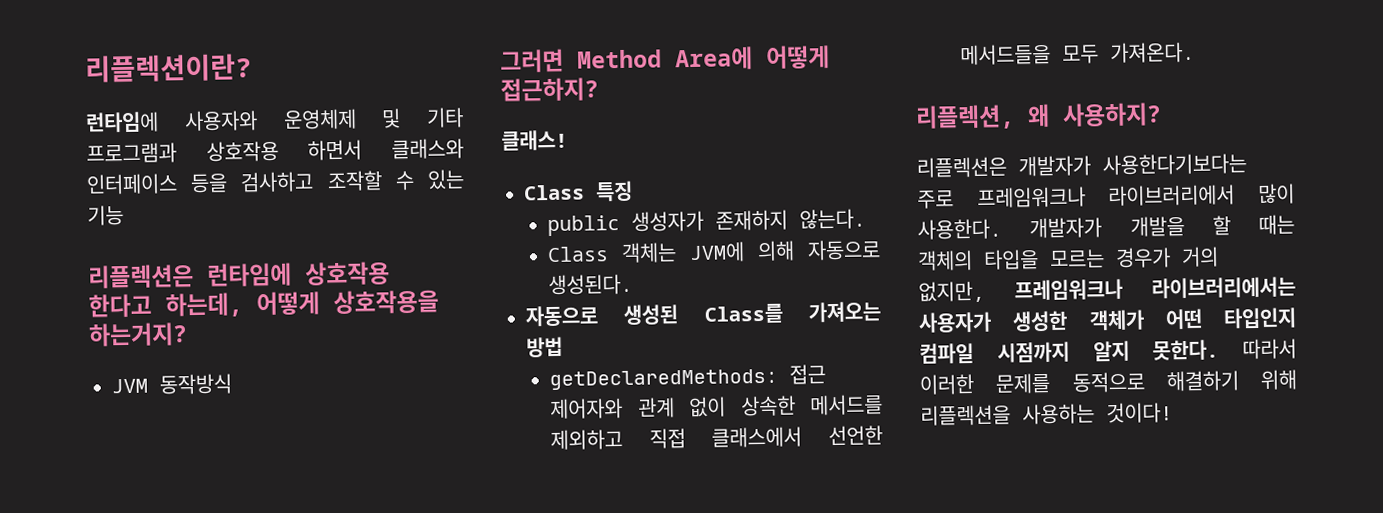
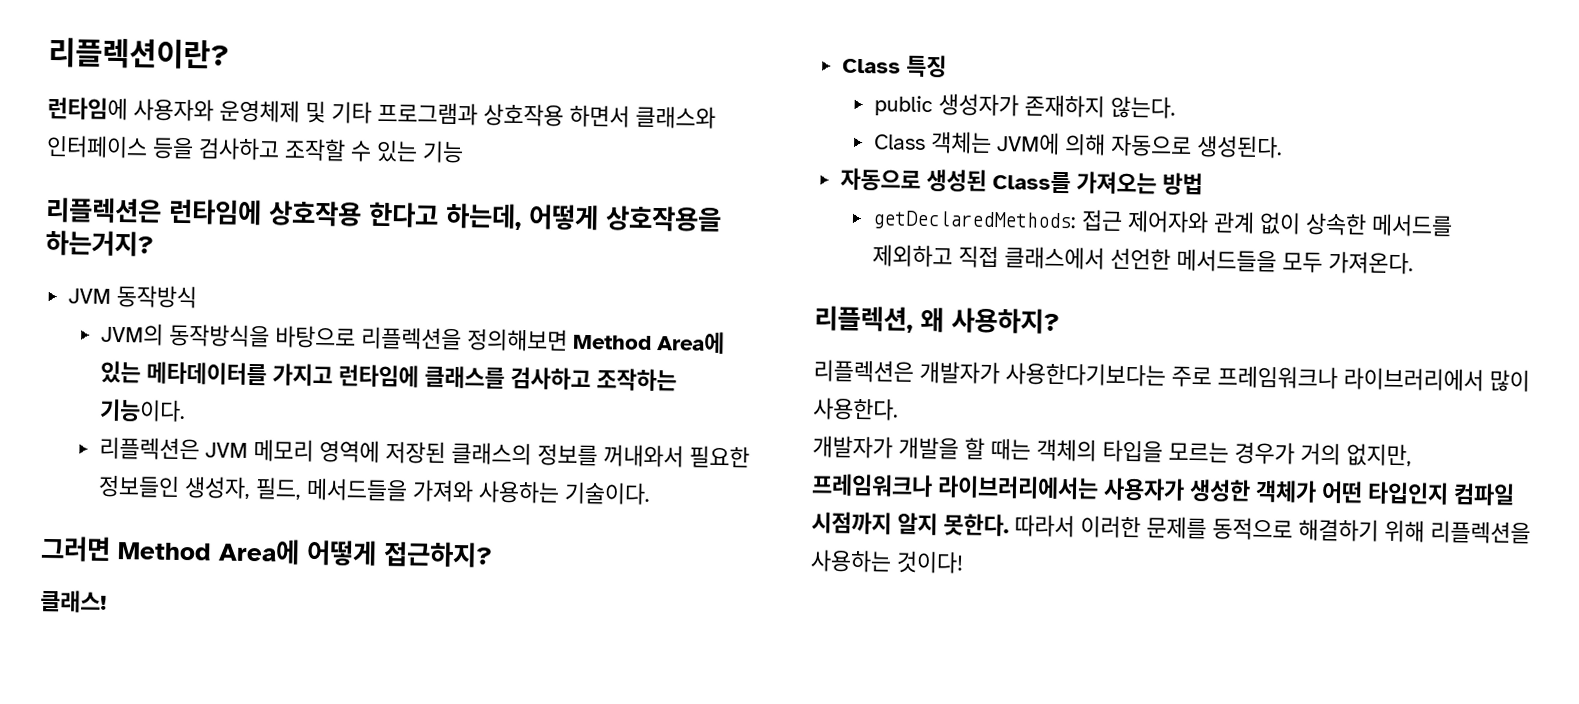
+ JVM의 동작방식을 바탕으로 리플렉션을 정의해보면 Method Area에 있는 메타데이터를 가지고 런타임에 클래스를 검사하고 조작하는 기능이다.
+ 리플렉션은 JVM 메모리 영역에 저장된 클래스의 정보를 꺼내와서 필요한 정보들인 생성자, 필드, 메서드들을 가져와 사용하는 기술이다.
- 리플렉션은 개발자가 사용한다기보다는 주로 프레임워크나 라이브러리에서 많이 사용한다. 개발자가 개발을 할 때는 객체의 타입을 모르는 경우가 거의 없지만, 프레임워크나 라이브러리에서는 사용자가 생성한 객체가 어떤 타입인지 컴파일 시점까지 알지 못한다.
+ 리플렉션은 개발자가 사용한다기보다는 주로 프레임워크나 라이브러리에서 많이 사용한다.
+ 개발자가 개발을 할 때는 객체의 타입을 모르는 경우가 거의 없지만, 프레임워크나 라이브러리에서는 사용자가 생성한 객체가 어떤 타입인지 컴파일 시점까지 알지 못한다.

